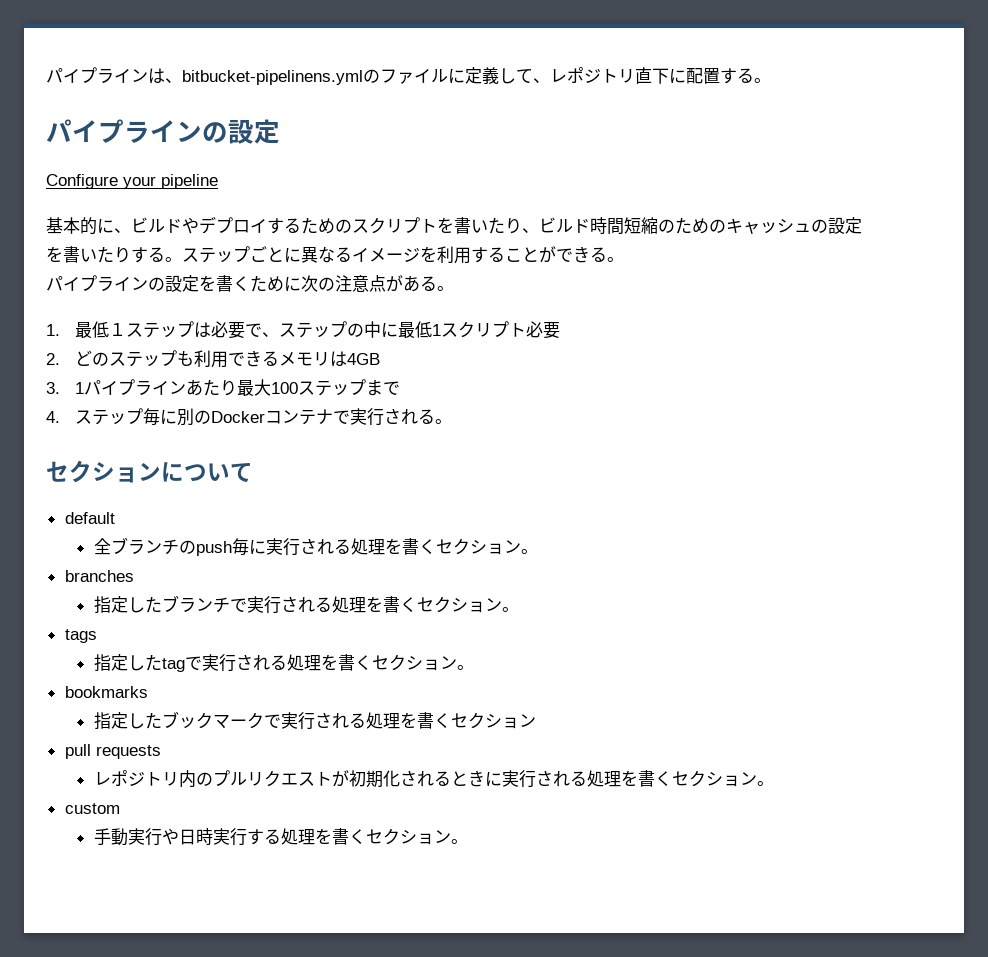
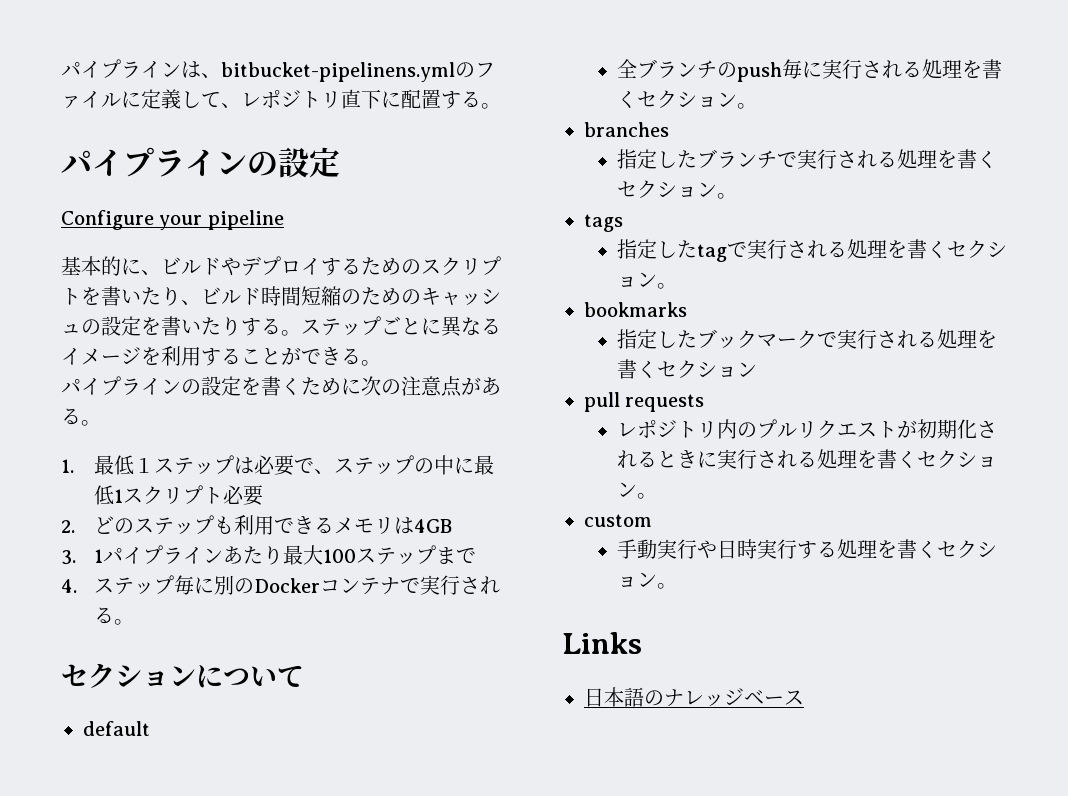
+ Links
+ 日本語のナレッジベース

